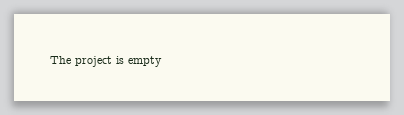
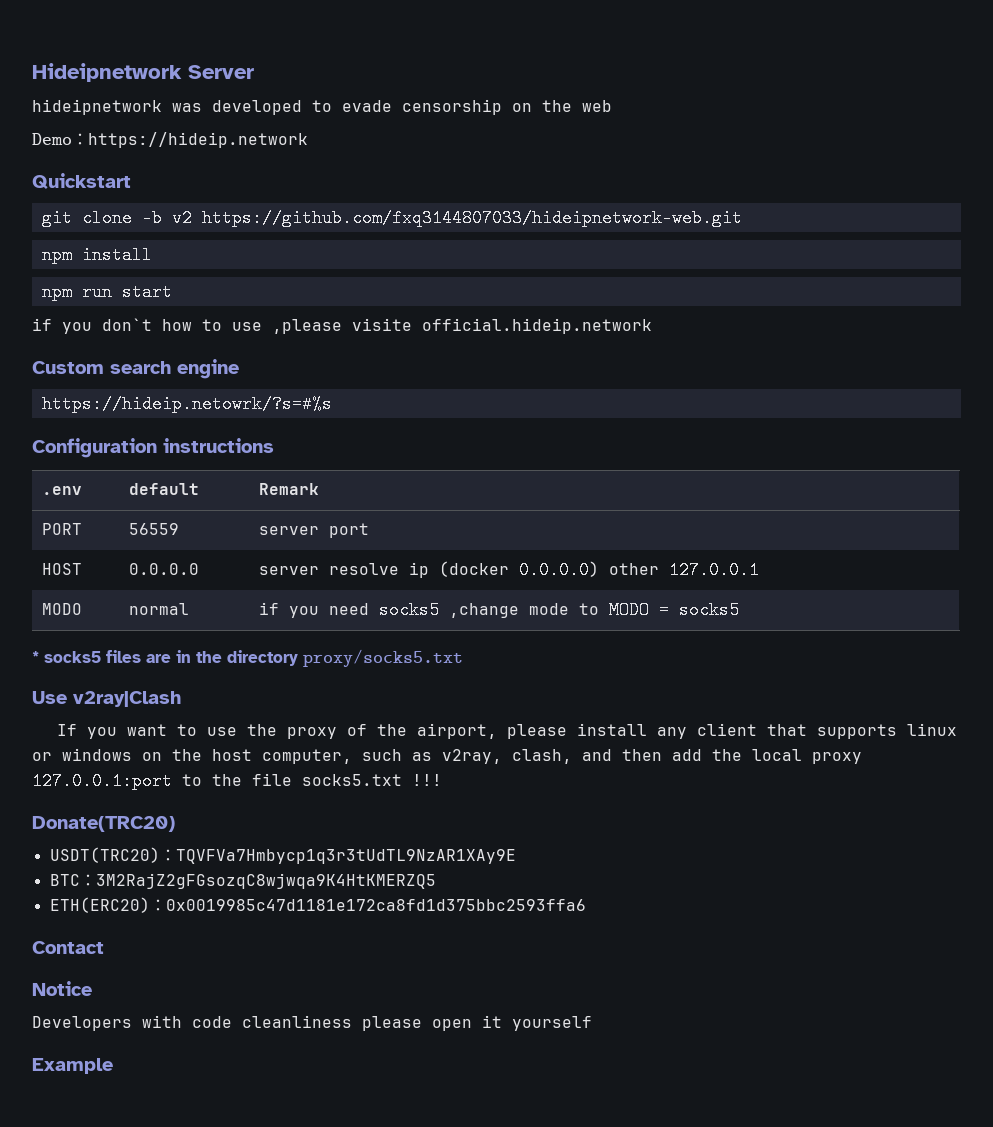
- The project is empty
+ Hideipnetwork Server
+ hideipnetwork was developed to evade censorship on the web
+ Demo：https://hideip.network
+ Quickstart
+ git clone -b v2 https://github.com/fxq3144807033/hideipnetwork-web.git
+ npm install
+ npm run start
+ if you don`t how to use ,please visite official.hideip.network
+ Custom search engine
+ https://hideip.netowrk/?s=#%s
+ Configuration instructions
+ .env | default | Remark
+ PORT | 56559 | server port
+ HOST | 0.0.0.0 | server resolve ip (docker 0.0.0.0) other 127.0.0.1
+ MODO | normal | if you need socks5 ,change mode to MODO = socks5
+ * socks5 files are in the directory proxy/socks5.txt
+ Use v2ray|Clash
+ If you want to use the proxy of the airport, please install any client that supports linux or windows on the host computer, such as v2ray, clash, and then add the local proxy 127.0.0.1:port to the file socks5.txt !!!
+ Donate(TRC20)
+ USDT(TRC20)：TQVFVa7Hmbycp1q3r3tUdTL9NzAR1XAy9E
+ BTC：3M2RajZ2gFGsozqC8wjwqa9K4HtKMERZQ5
+ ETH(ERC20)：0x0019985c47d1181e172ca8fd1d375bbc2593ffa6
+ Contact
+ Notice
+ Developers with code cleanliness please open it yourself
+ Example

